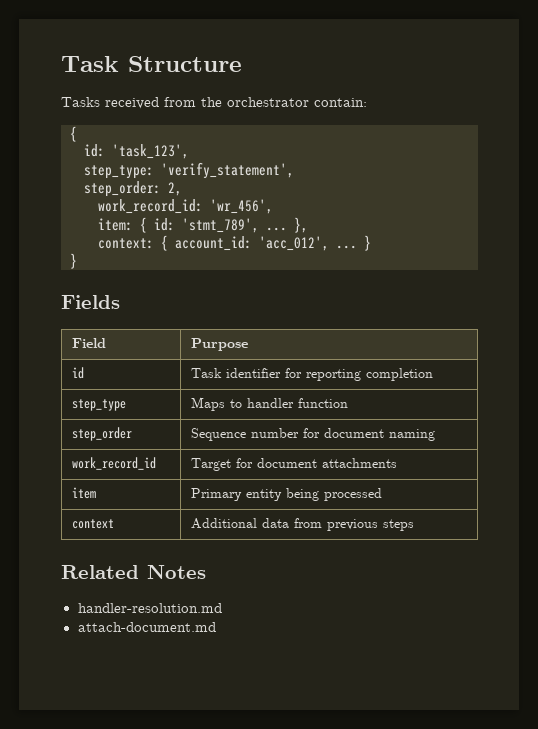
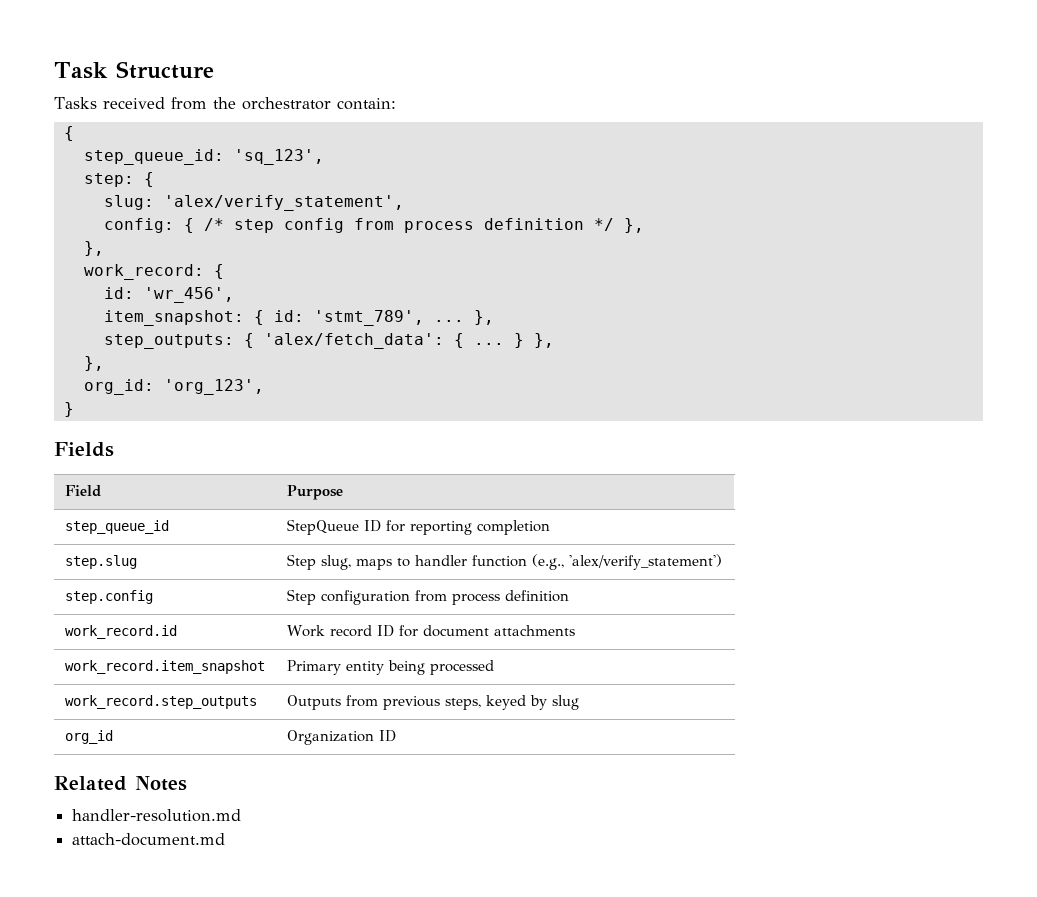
- id: 'task_123',
- step_type: 'verify_statement',
- step_order: 2,
- work_record_id: 'wr_456',
+ step_queue_id: 'sq_123',
+ step: {
+ slug: 'alex/verify_statement',
+ config: { /* step config from process definition */ },
+ },
+ work_record: {
+ id: 'wr_456',
- item: { id: 'stmt_789', ...
+ item_snapshot: { id: 'stmt_789', ...
- context: { account_id: 'acc_012', ... }
+ step_outputs: { 'alex/fetch_data': { ... } },
+ },
+ org_id: 'org_123',
- id | Task identifier for reporting completion
+ step_queue_id | StepQueue ID for reporting completion
- step_type | Maps to handler function
- step_order | Sequence number for document naming
- work_record_id | Target for document attachments
+ step.slug | Step slug, maps to handler function (e.g., 'alex/verify_statement')
+ step.config | Step configuration from process definition
+ work_record.id | Work record ID for document attachments
- item | Primary entity being processed
+ work_record.item_snapshot | Primary entity being processed
- context | Additional data from previous steps
+ work_record.step_outputs | Outputs from previous steps, keyed by slug
+ org_id | Organization ID

